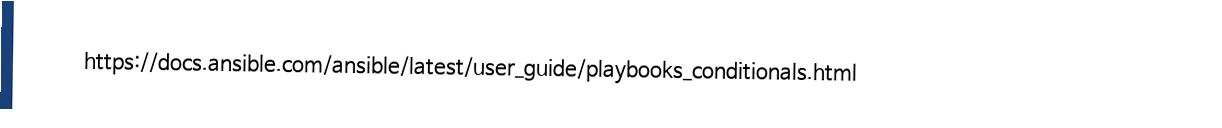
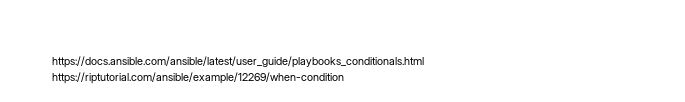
- https://docs.ansible.com/ansible/latest/user_guide/playbooks_conditionals.html
+ https://docs.ansible.com/ansible/latest/user_guide/playbooks_conditionals.html https://riptutorial.com/ansible/example/12269/when-condition

